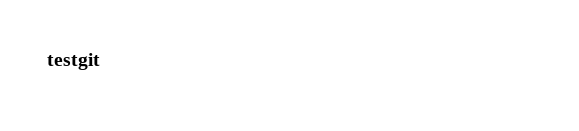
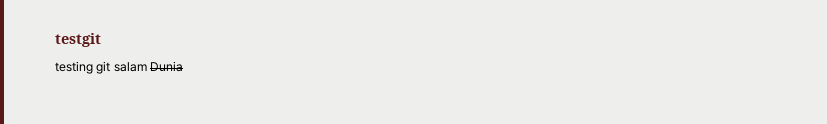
+ testing git salam Dunia

